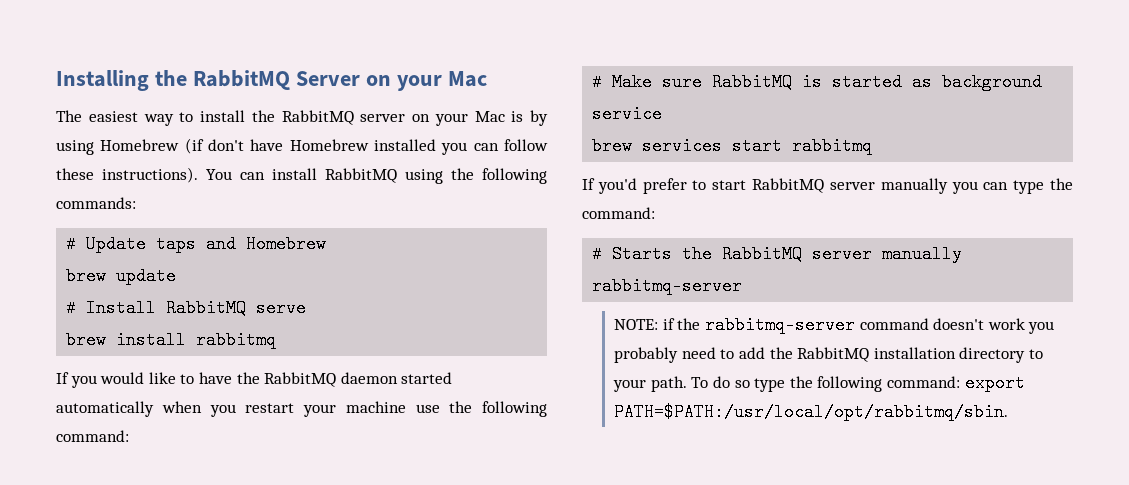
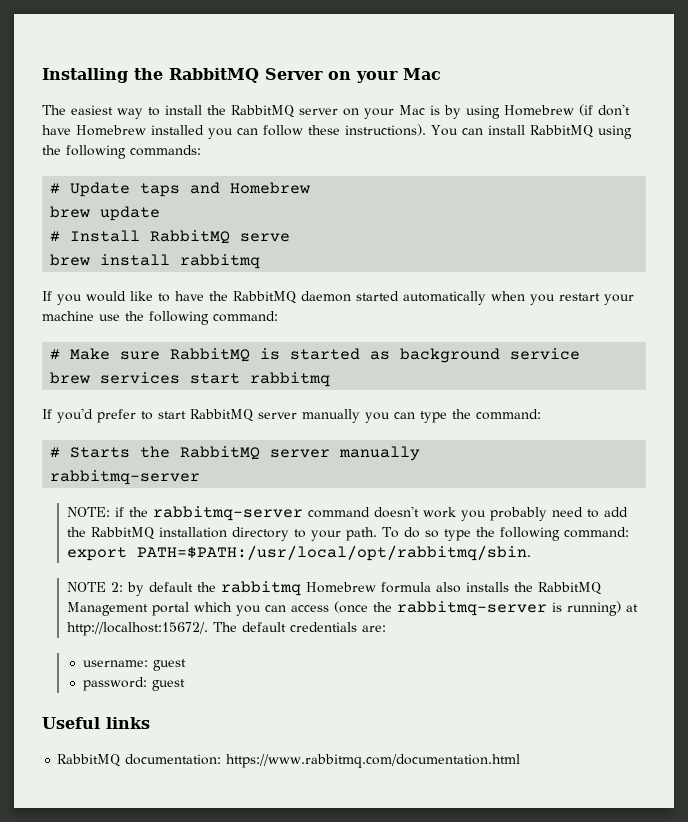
+ NOTE 2: by default the rabbitmq Homebrew formula also installs the RabbitMQ Management portal which you can access (once the rabbitmq-server is running) at http://localhost:15672/. The default credentials are:
+ username: guest
+ password: guest
+ Useful links
+ RabbitMQ documentation: https://www.rabbitmq.com/documentation.html

